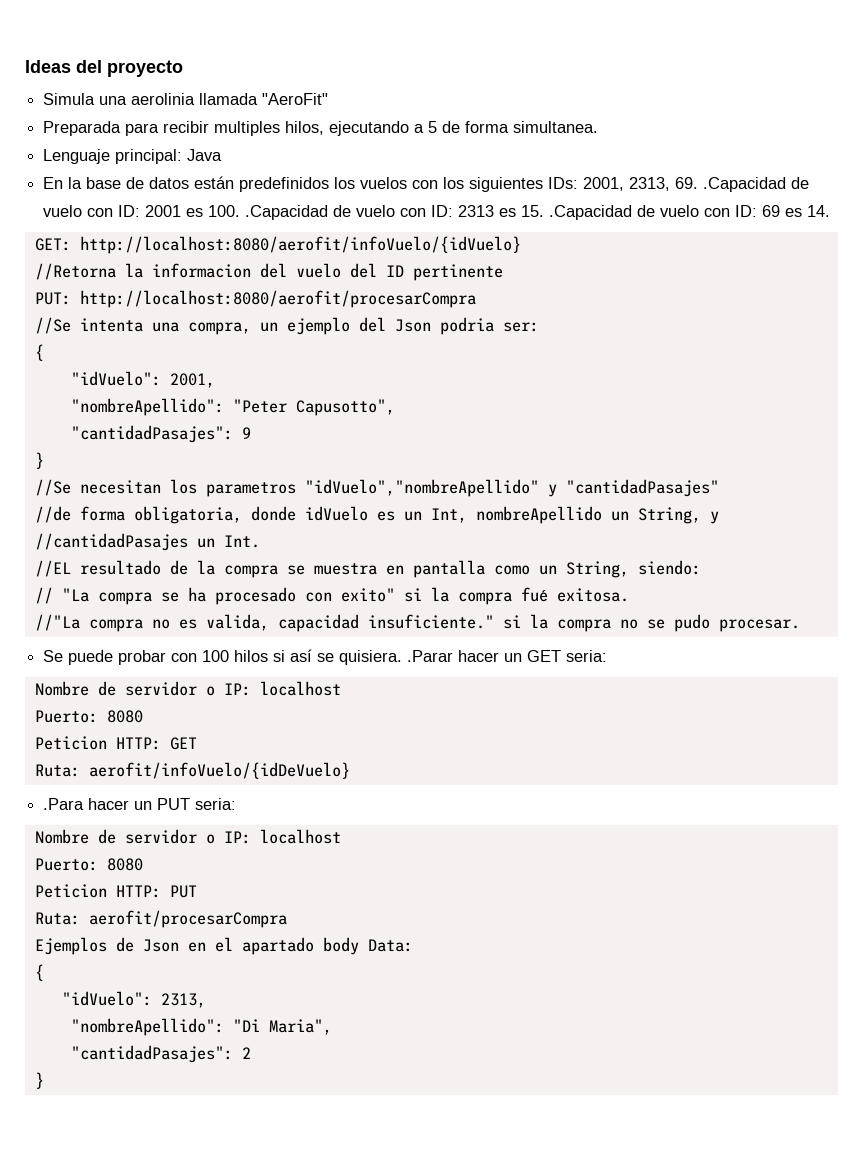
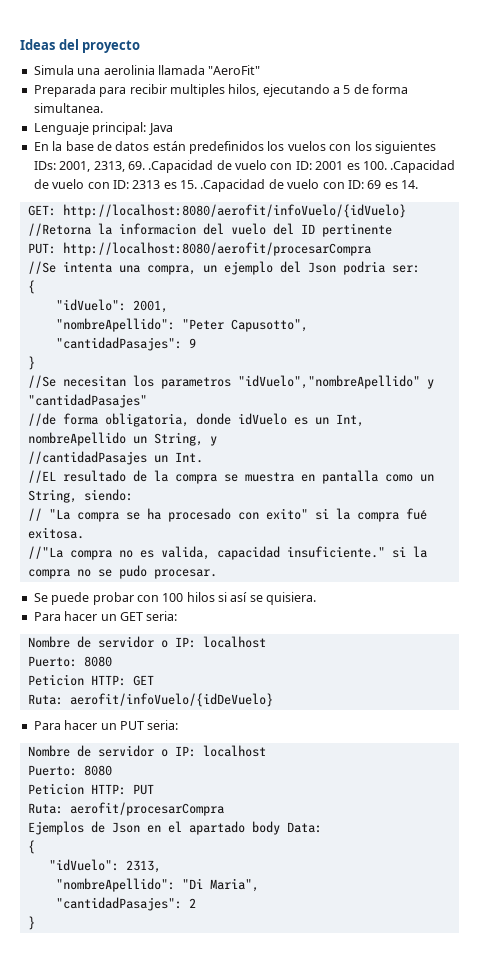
- Se puede probar con 100 hilos si así se quisiera. .Parar hacer un GET seria:
+ Se puede probar con 100 hilos si así se quisiera.
+ Para hacer un GET seria:
- .Para hacer un PUT seria:
+ Para hacer un PUT seria:

